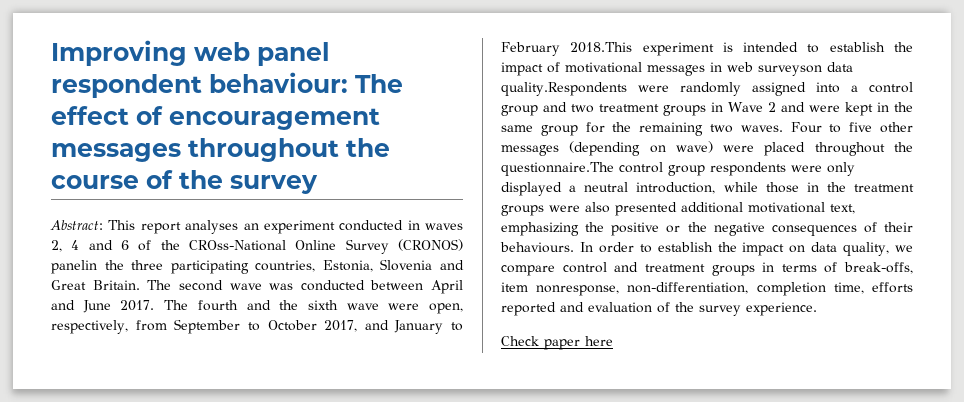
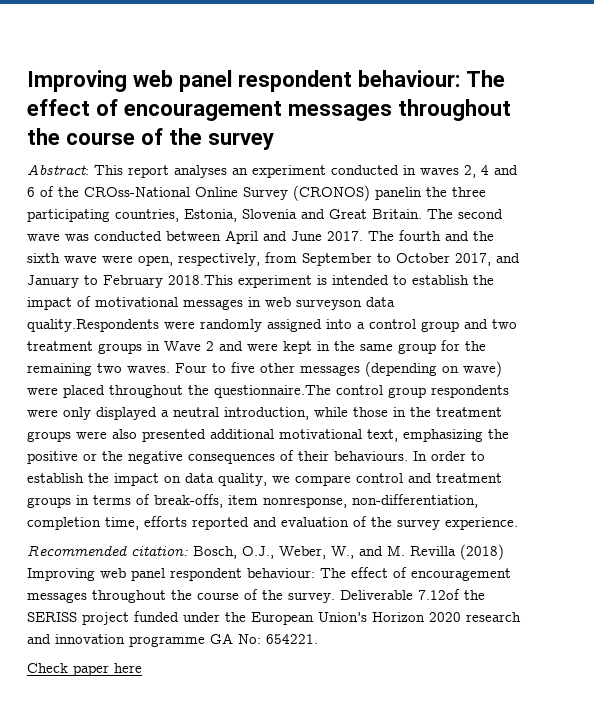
+ Recommended citation: Bosch, O.J., Weber, W., and M. Revilla (2018) Improving web panel respondent behaviour: The effect of encouragement messages throughout the course of the survey. Deliverable 7.12of the SERISS project funded under the European Union’s Horizon 2020 research and innovation programme GA No: 654221.

